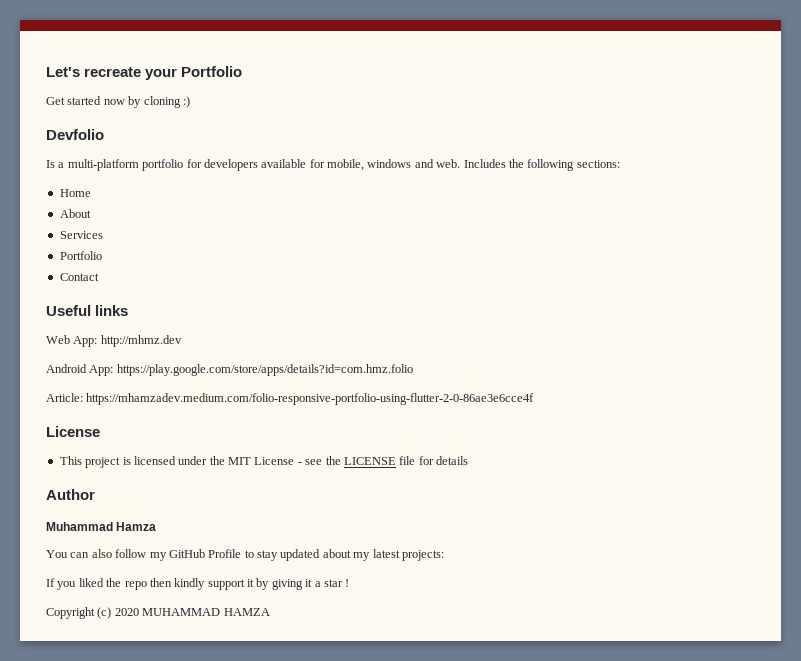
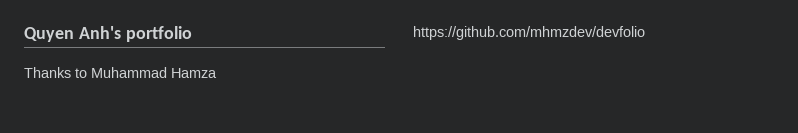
- Let's recreate your Portfolio
- Get started now by cloning :)
- Devfolio
- Is a multi-platform portfolio for developers available for mobile, windows and web. Includes the following sections:
- Home
- About
- Services
- Portfolio
- Contact
- Useful links
- Web App: http://mhmz.dev
- Android App: https://play.google.com/store/apps/details?id=com.hmz.folio
- Article: https://mhamzadev.medium.com/folio-responsive-portfolio-using-flutter-2-0-86ae3e6cce4f
- License
- This project is licensed under the MIT License - see the LICENSE file for details
- Author
- Muhammad Hamza
- You can also follow my GitHub Profile to stay updated about my latest projects:
- If you liked the repo then kindly support it by giving it a star !
- Copyright (c) 2020 MUHAMMAD HAMZA
+ Quyen Anh's portfolio
+ Thanks to Muhammad Hamza https://github.com/mhmzdev/devfolio

